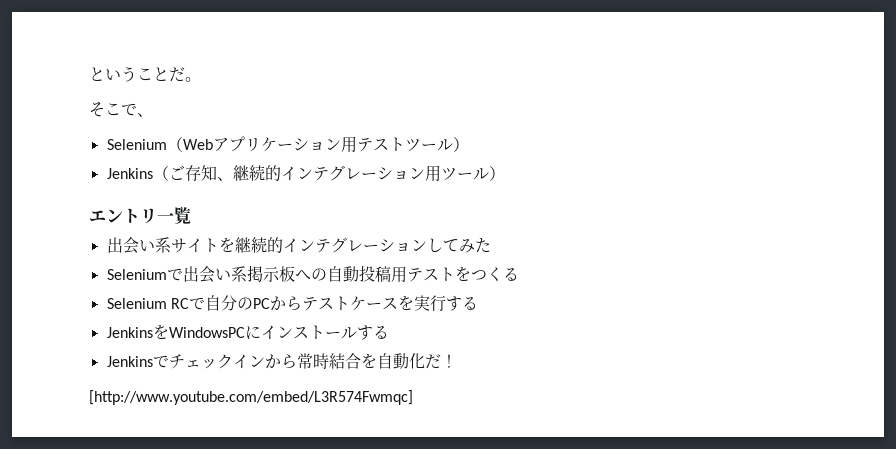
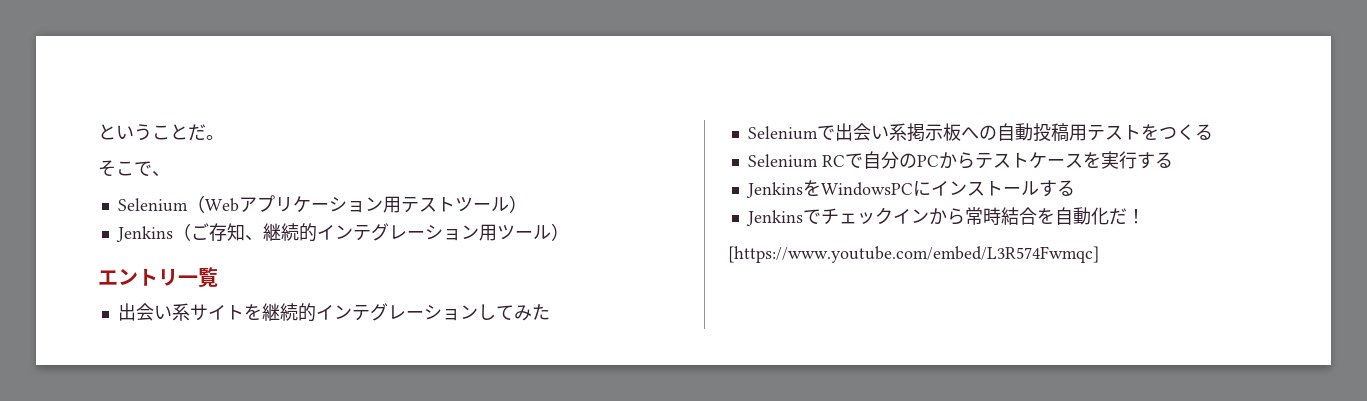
- [http://www.youtube.com/embed/L3R574Fwmqc]
+ [https://www.youtube.com/embed/L3R574Fwmqc]

